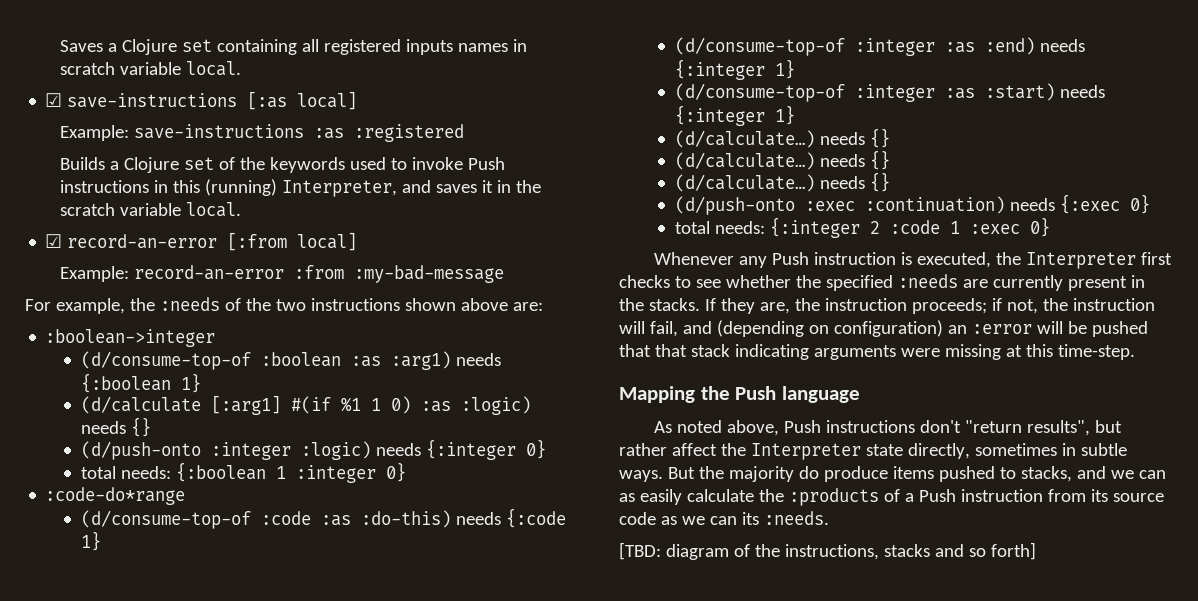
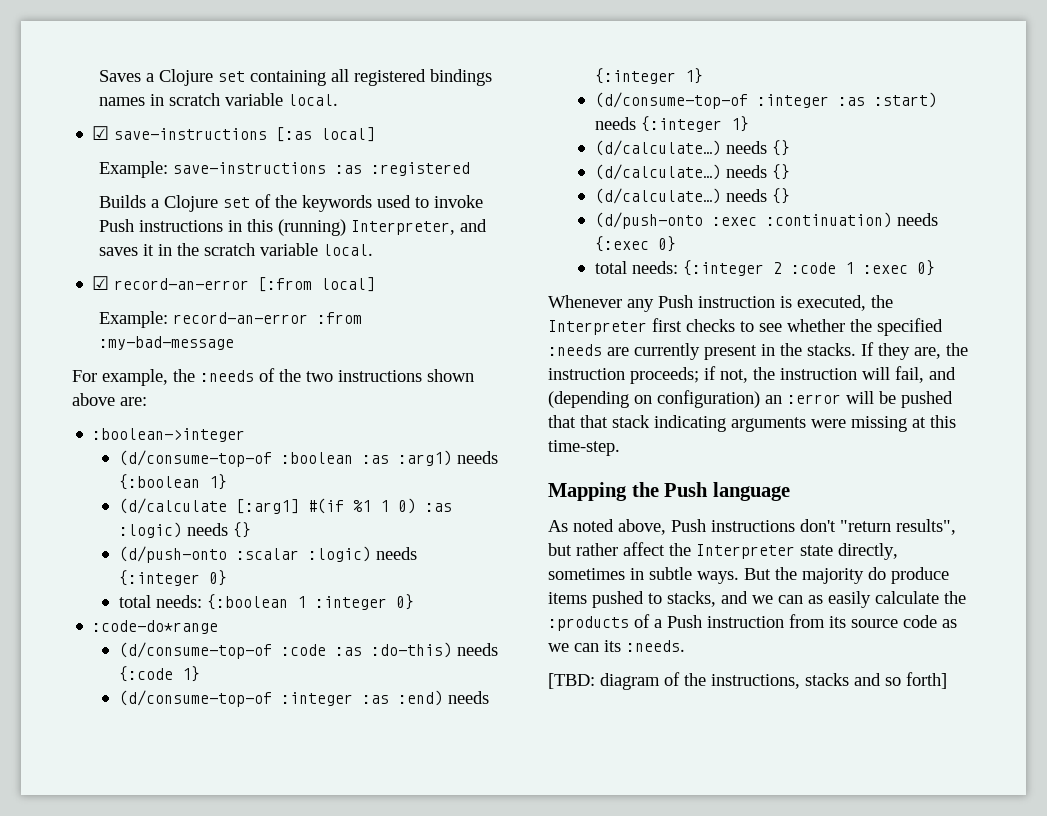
- Saves a Clojure set containing all registered inputs names in scratch variable local.
+ Saves a Clojure set containing all registered bindings names in scratch variable local.
- (d/push-onto :integer :logic) needs {:integer 0}
+ (d/push-onto :scalar :logic) needs {:integer 0}

